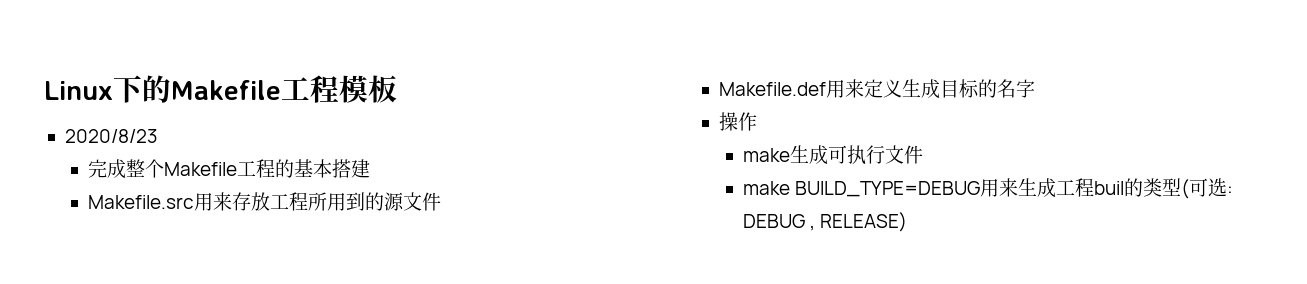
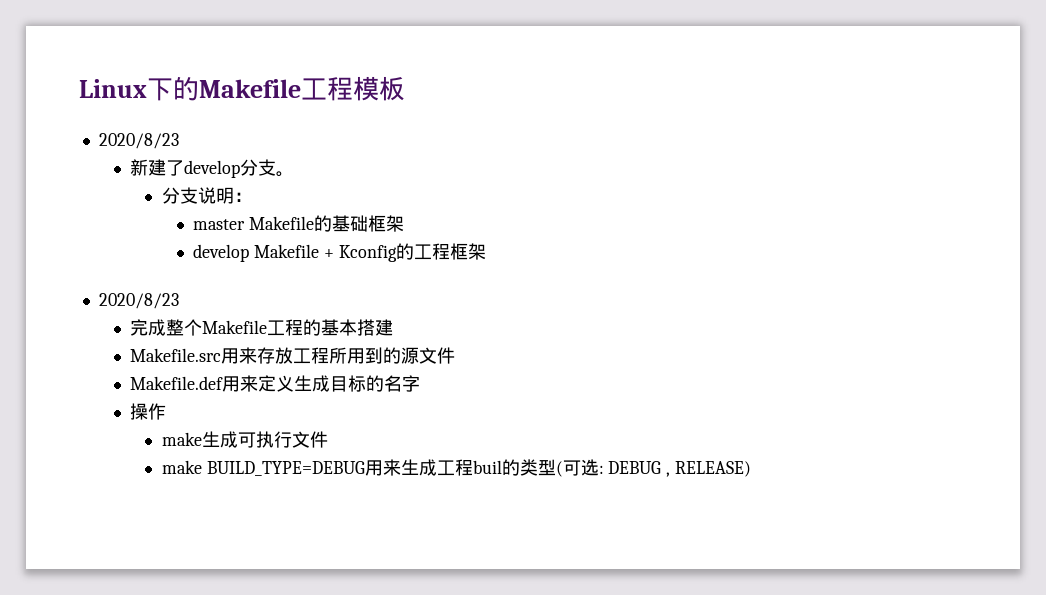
+ 新建了develop分支。
+ 分支说明：
+ master Makefile的基础框架
+ develop Makefile + Kconfig的工程框架
+ 2020/8/23

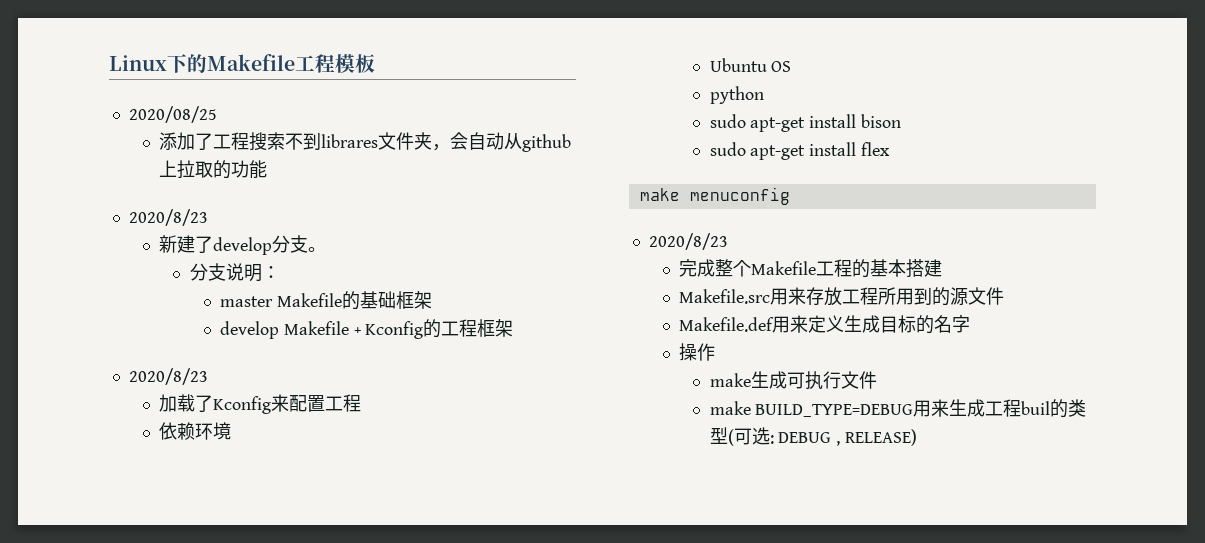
+ 2020/08/25
+ 添加了工程搜索不到librares文件夹，会自动从github上拉取的功能
+ 加载了Kconfig来配置工程
+ 依赖环境
+ Ubuntu OS
+ python
+ sudo apt-get install bison
+ sudo apt-get install flex
+ make menuconfig
+ 2020/8/23

